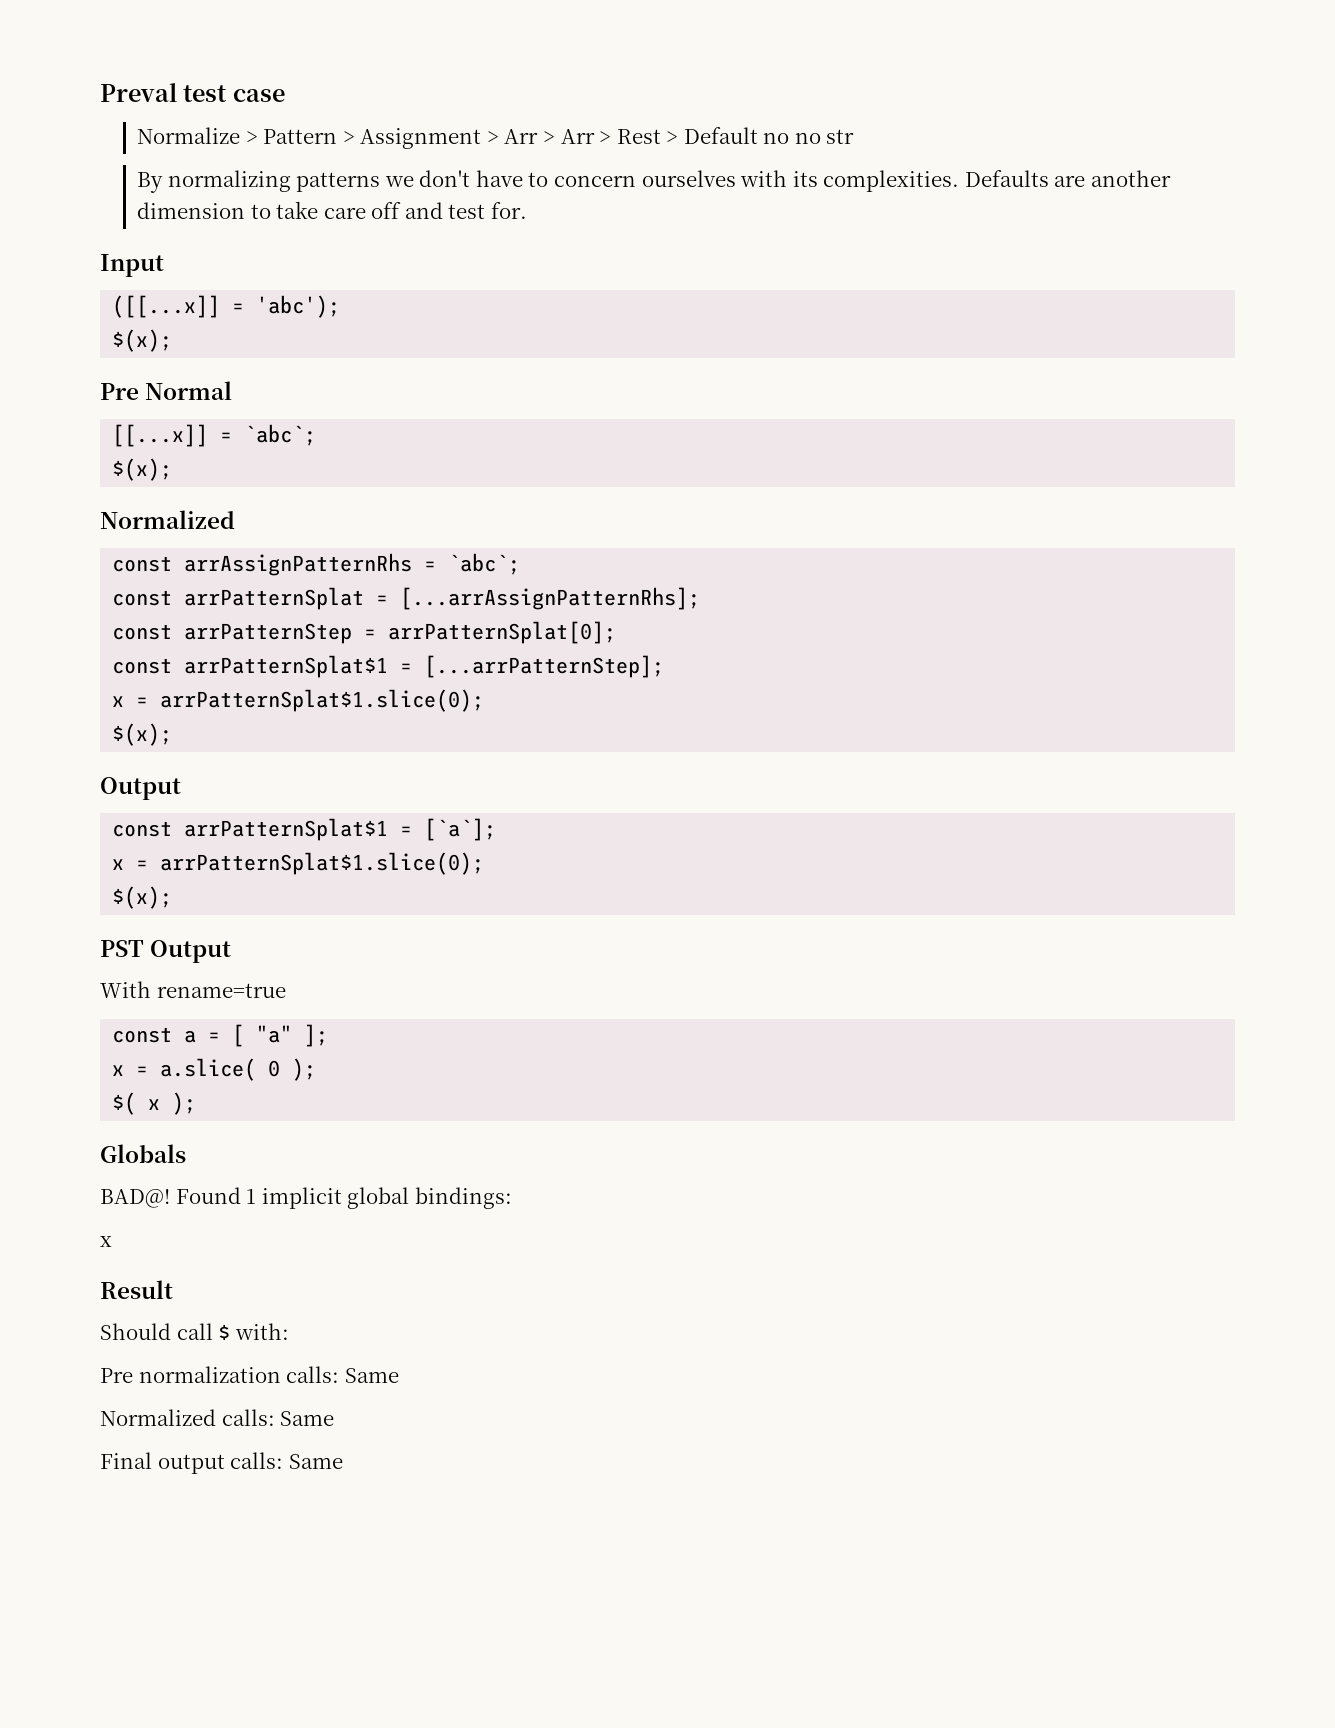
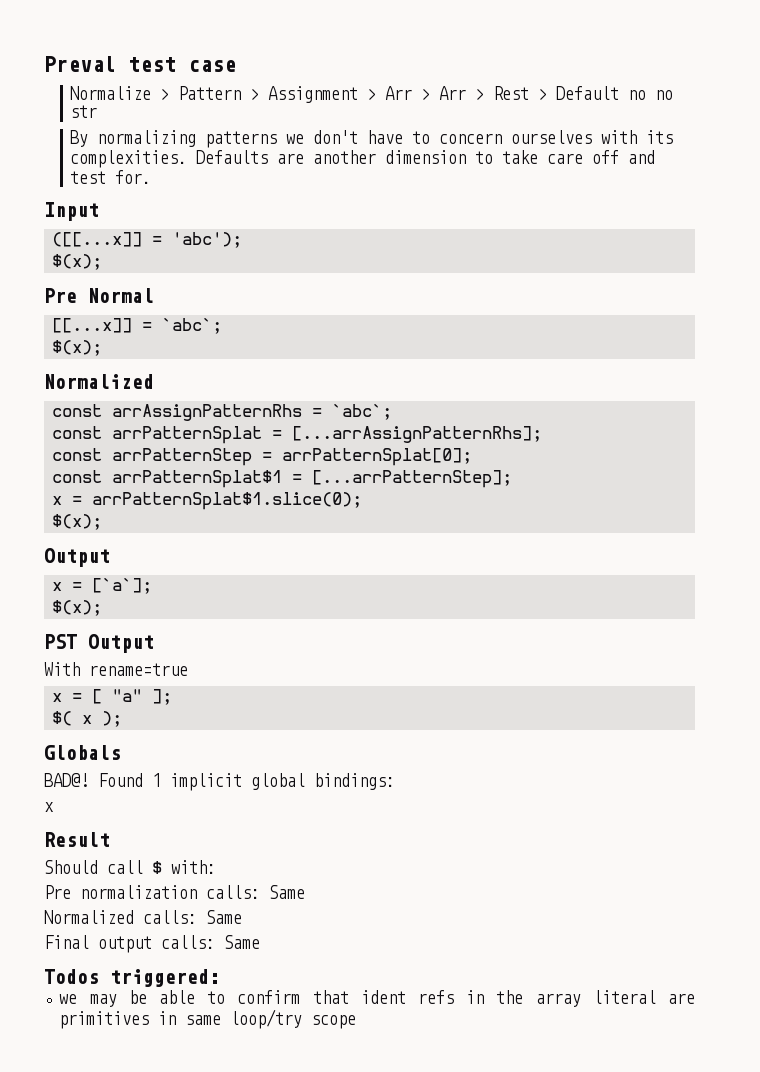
- const arrPatternSplat$1 = [`a`];
- x = arrPatternSplat$1.slice(0);
+ x = [`a`];
- const a = [ "a" ];
+ x = [ "a" ];
- x = a.slice( 0 );
+ Todos triggered:
+ we may be able to confirm that ident refs in the array literal are primitives in same loop/try scope

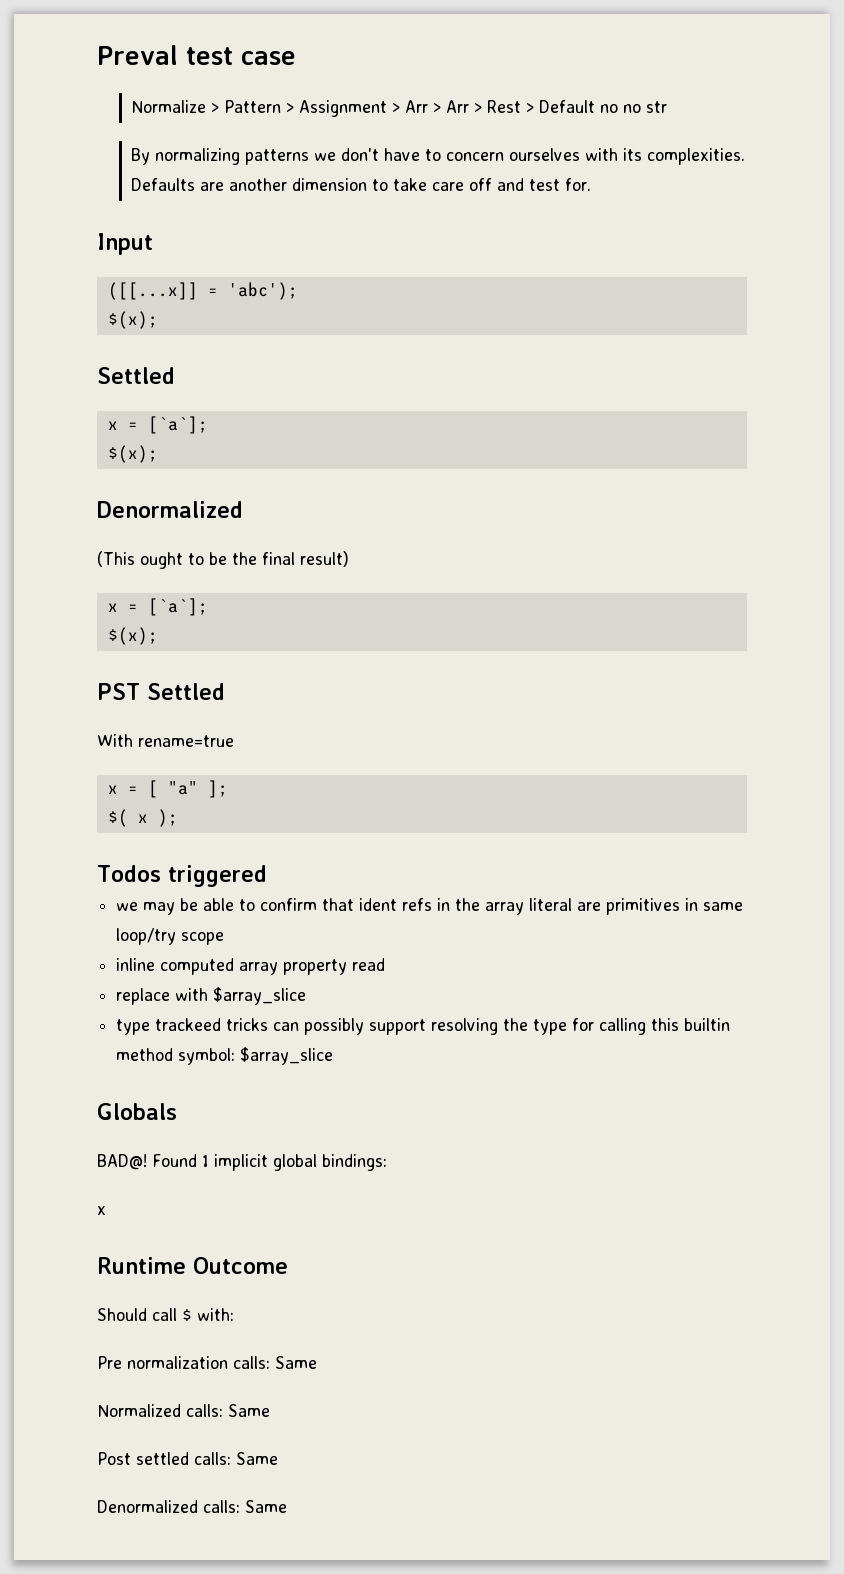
  ([[...x]] = 'abc');
  $(x);
- Pre Normal
- [[...x]] = `abc`;
+ Settled
+ x = [`a`];
  $(x);
- Normalized
- const arrAssignPatternRhs = `abc`;
- const arrPatternSplat = [...arrAssignPatternRhs];
- const arrPatternStep = arrPatternSplat[0];
- const arrPatternSplat$1 = [...arrPatternStep];
- x = arrPatternSplat$1.slice(0);
- $(x);
- Output
+ Denormalized
+ (This ought to be the final result)
- PST Output
+ PST Settled
- Globals
- BAD@! Found 1 implicit global bindings:
- x
- Result
- Should call $ with:
- Pre normalization calls: Same
- Normalized calls: Same
- Final output calls: Same
- Todos triggered:
+ Todos triggered
+ inline computed array property read
+ replace with $array_slice
+ type trackeed tricks can possibly support resolving the type for calling this builtin method symbol: $array_slice
+ Globals
+ BAD@! Found 1 implicit global bindings:
+ x
+ Runtime Outcome
+ Should call $ with:
+ Pre normalization calls: Same
+ Normalized calls: Same
+ Post settled calls: Same
+ Denormalized calls: Same

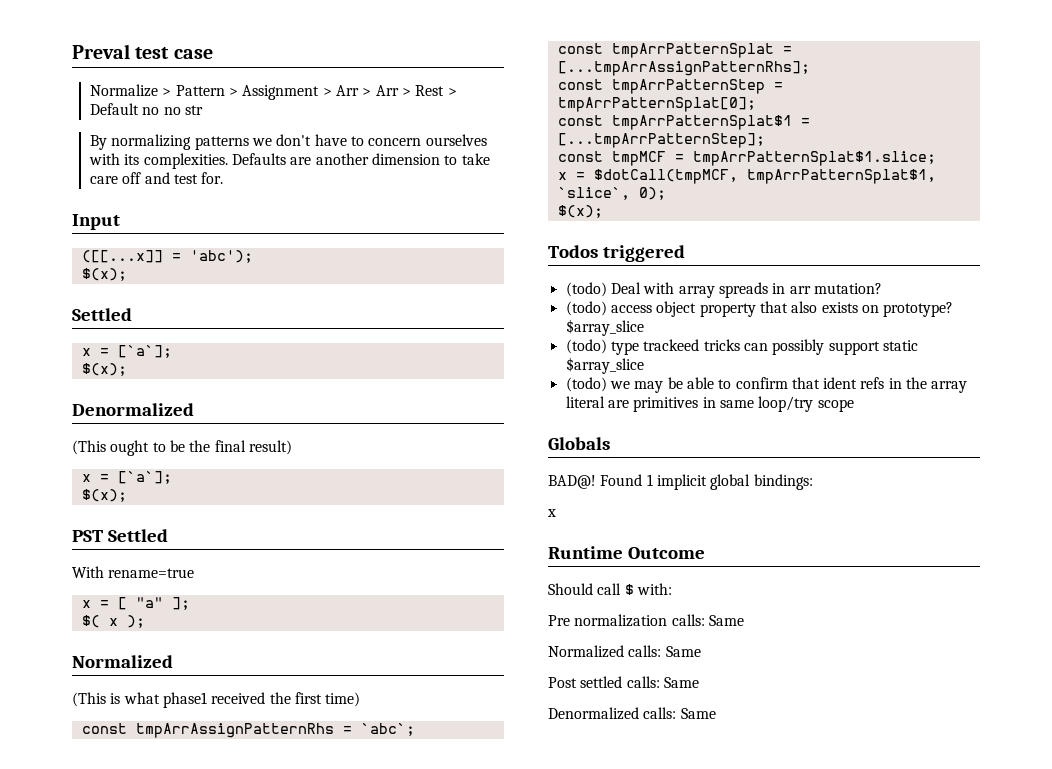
  $( x );
+ Normalized
+ (This is what phase1 received the first time)
+ const tmpArrAssignPatternRhs = `abc`;
+ const tmpArrPatternSplat = [...tmpArrAssignPatternRhs];
+ const tmpArrPatternStep = tmpArrPatternSplat[0];
+ const tmpArrPatternSplat$1 = [...tmpArrPatternStep];
+ const tmpMCF = tmpArrPatternSplat$1.slice;
+ x = $dotCall(tmpMCF, tmpArrPatternSplat$1, `slice`, 0);
+ $(x);
  Todos triggered
- we may be able to confirm that ident refs in the array literal are primitives in same loop/try scope
+ (todo) Deal with array spreads in arr mutation?
+ (todo) access object property that also exists on prototype? $array_slice
+ (todo) type trackeed tricks can possibly support static $array_slice
+ (todo) we may be able to confirm that ident refs in the array literal are primitives in same loop/try scope
- inline computed array property read
- replace with $array_slice
- type trackeed tricks can possibly support resolving the type for calling this builtin method symbol: $array_slice

